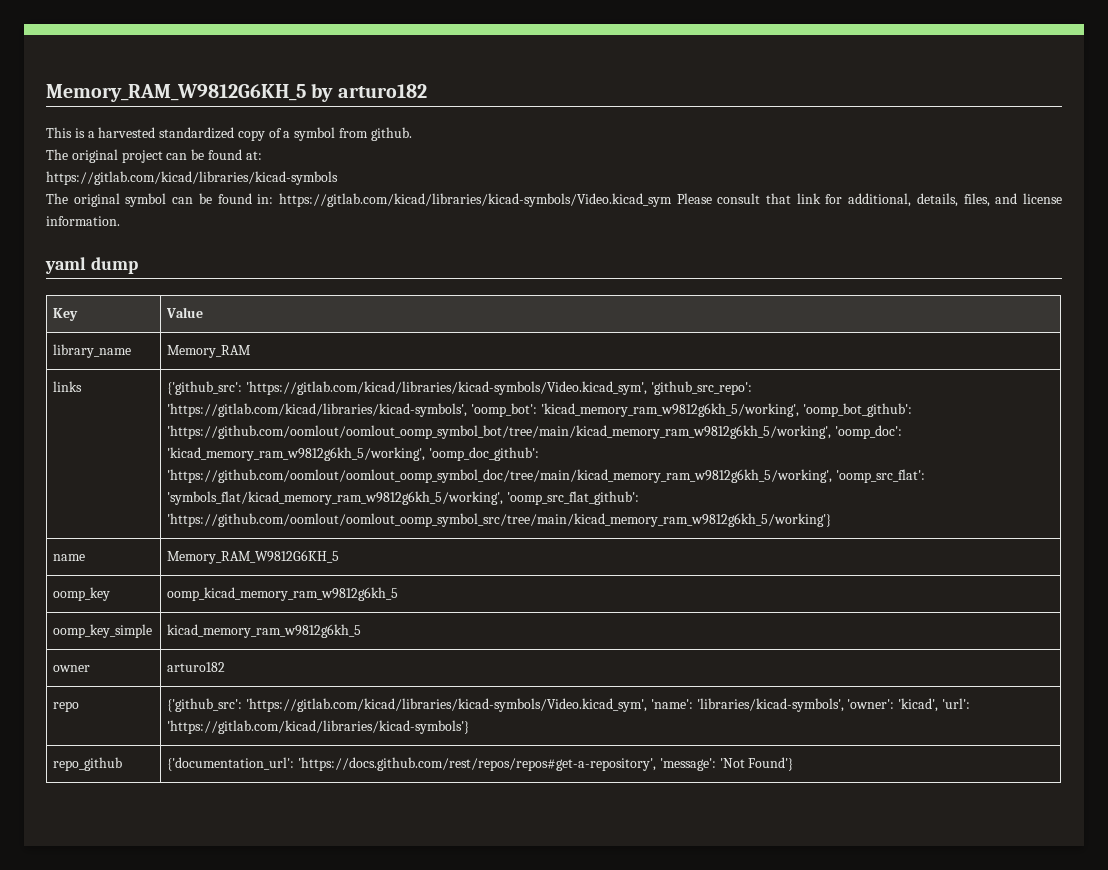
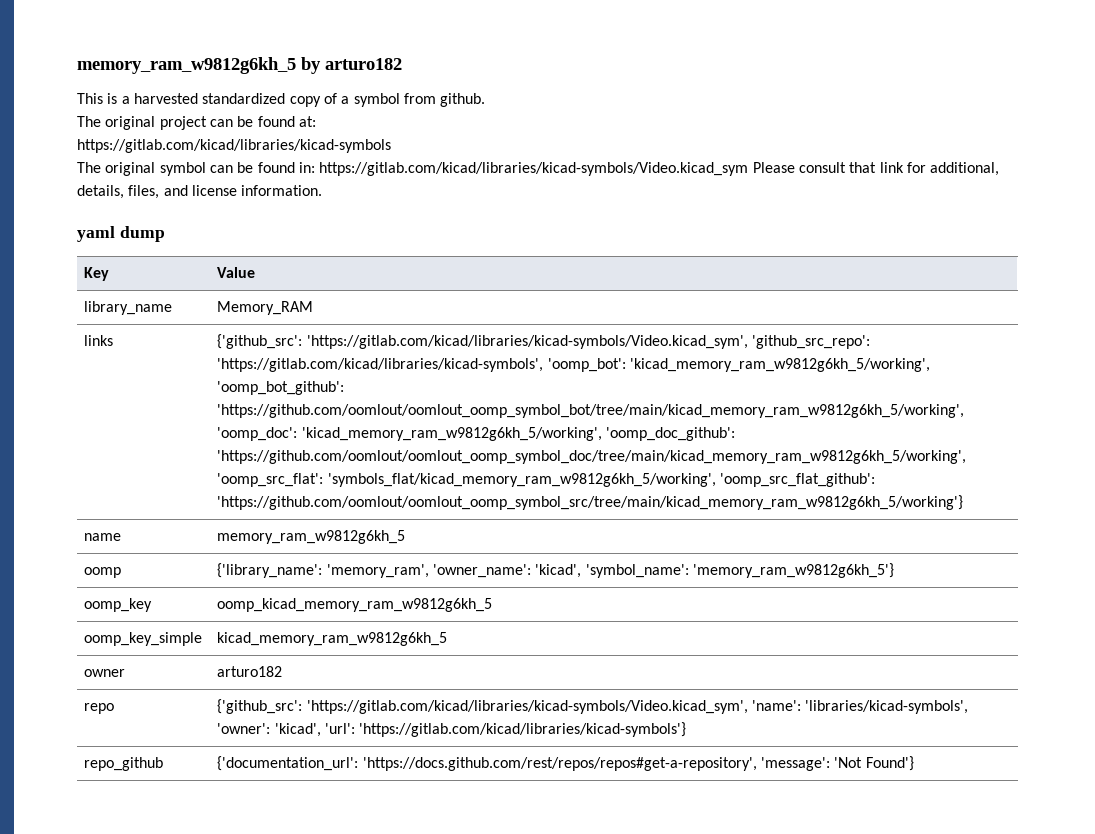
- Memory_RAM_W9812G6KH_5 by arturo182
+ memory_ram_w9812g6kh_5 by arturo182
- name | Memory_RAM_W9812G6KH_5
+ name | memory_ram_w9812g6kh_5
+ oomp | {'library_name': 'memory_ram', 'owner_name': 'kicad', 'symbol_name': 'memory_ram_w9812g6kh_5'}

